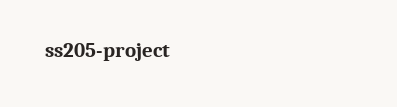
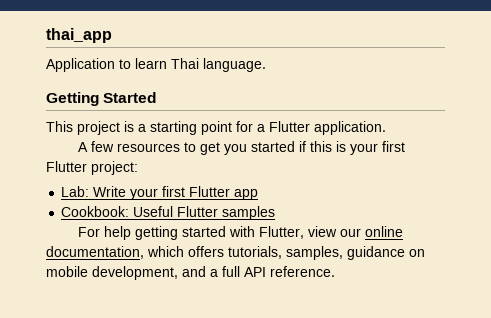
- ss205-project
+ thai_app
+ Application to learn Thai language.
+ Getting Started
+ This project is a starting point for a Flutter application.
+ A few resources to get you started if this is your first Flutter project:
+ Lab: Write your first Flutter app
+ Cookbook: Useful Flutter samples
+ For help getting started with Flutter, view our online documentation, which offers tutorials, samples, guidance on mobile development, and a full API reference.

